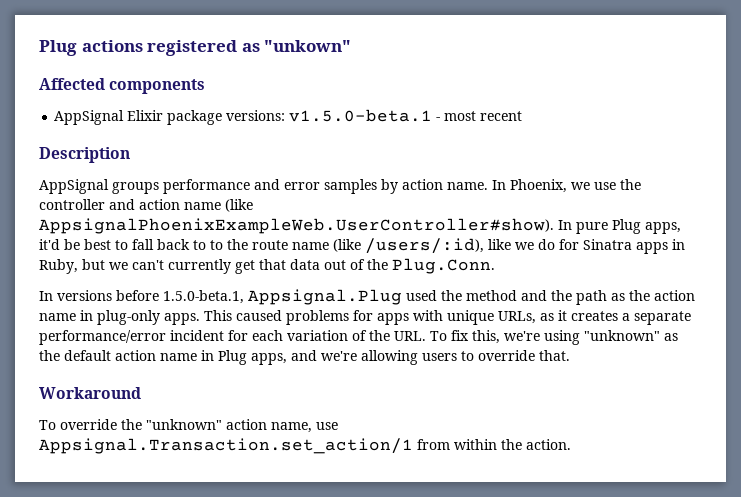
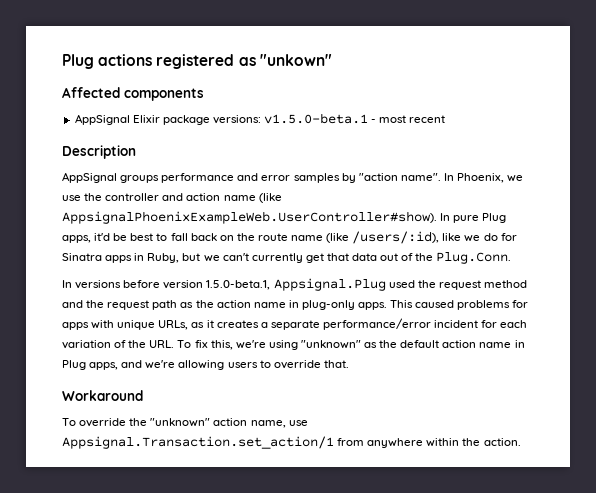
- AppSignal groups performance and error samples by action name.
+ AppSignal groups performance and error samples by "action name".
- In Phoenix, we use the controller and action name (like AppsignalPhoenixExampleWeb.UserController#show). In pure Plug apps, it'd be best to fall back to to the route name (like /users/:id), like we do for Sinatra apps in Ruby, but we can't currently get that data out of the Plug.Conn.
+ In Phoenix, we use the controller and action name (like AppsignalPhoenixExampleWeb.UserController#show). In pure Plug apps, it'd be best to fall back on the route name (like /users/:id), like we do for Sinatra apps in Ruby, but we can't currently get that data out of the Plug.Conn.
- In versions before 1.5.0-beta.1, Appsignal.Plug used the method and the path as the action name in plug-only apps.
+ In versions before version 1.5.0-beta.1, Appsignal.Plug used the request method and the request path as the action name in plug-only apps.
- To override the "unknown" action name, use Appsignal.Transaction.set_action/1 from within the action.
+ To override the "unknown" action name, use Appsignal.Transaction.set_action/1 from anywhere within the action.

